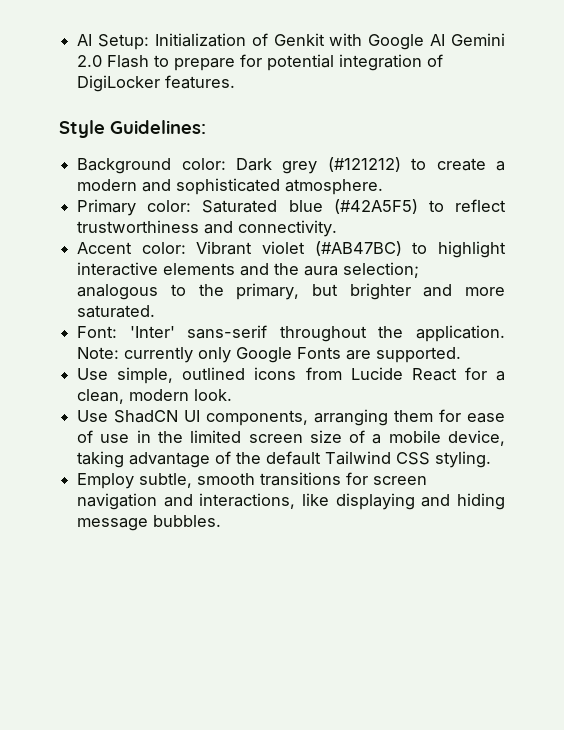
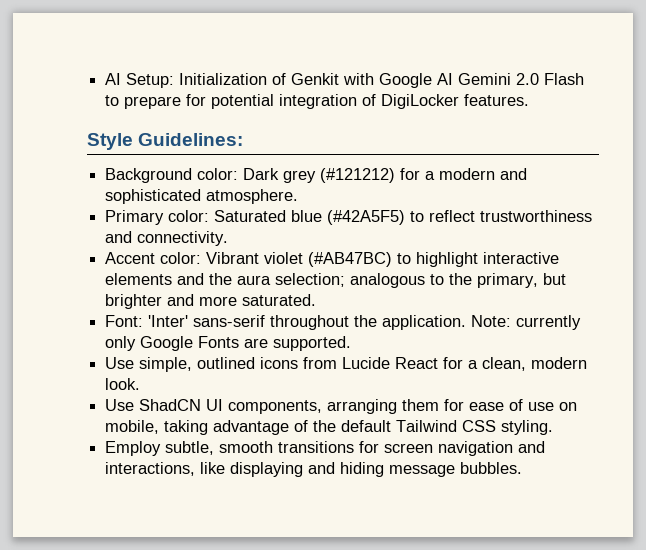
- Background color: Dark grey (#121212) to create a modern and sophisticated atmosphere.
+ Background color: Dark grey (#121212) for a modern and sophisticated atmosphere.
- Use ShadCN UI components, arranging them for ease of use in the limited screen size of a mobile device, taking advantage of the default Tailwind CSS styling.
+ Use ShadCN UI components, arranging them for ease of use on mobile, taking advantage of the default Tailwind CSS styling.

